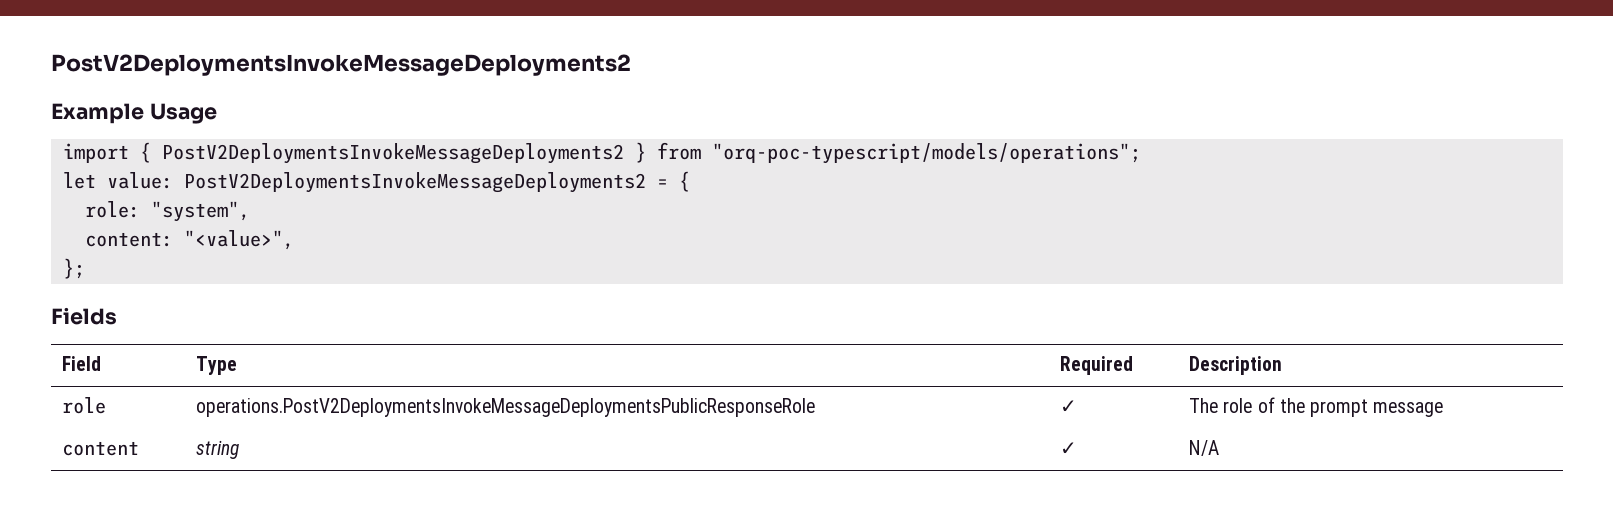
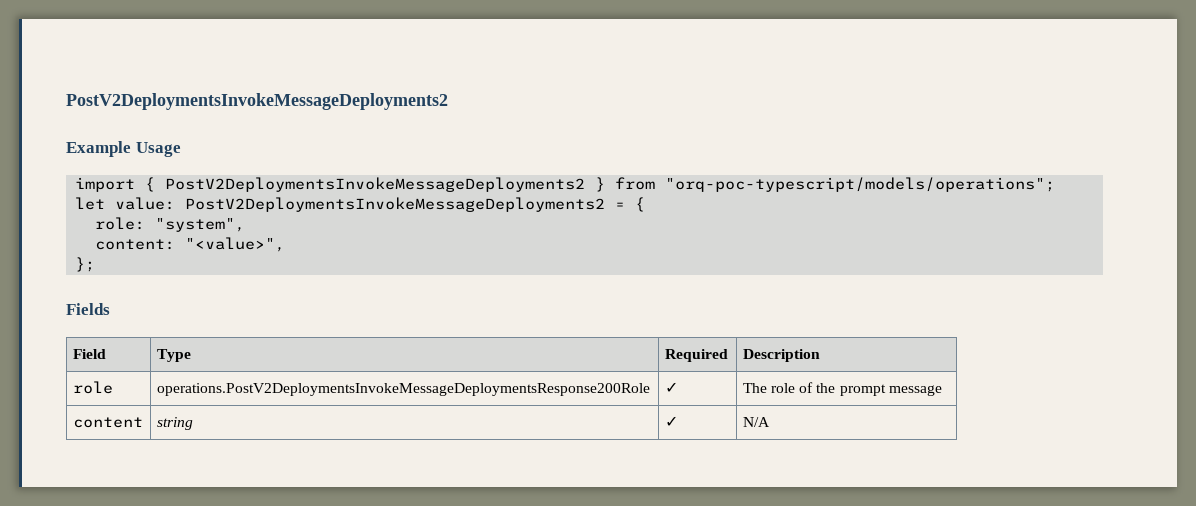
- role | operations.PostV2DeploymentsInvokeMessageDeploymentsPublicResponseRole | ✓ | The role of the prompt message
+ role | operations.PostV2DeploymentsInvokeMessageDeploymentsResponse200Role | ✓ | The role of the prompt message

